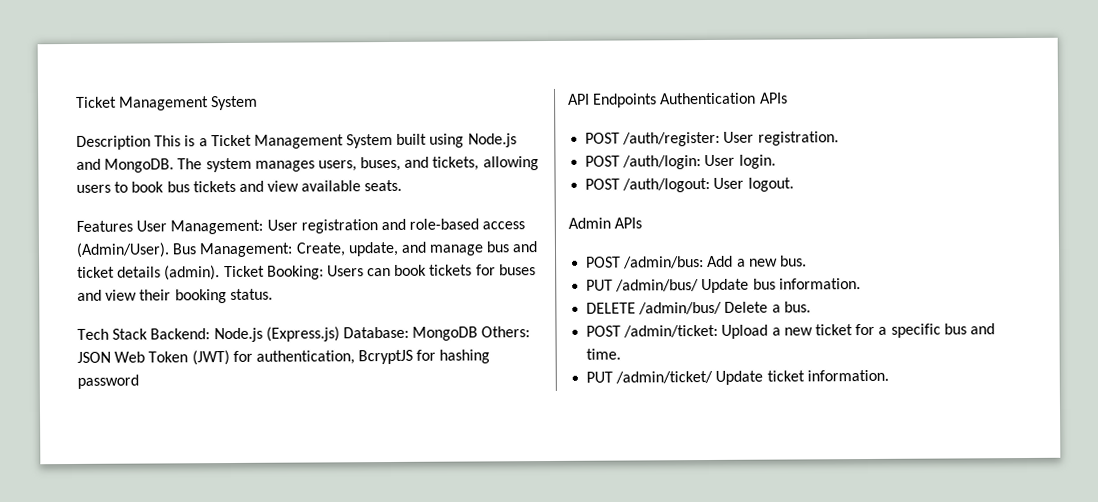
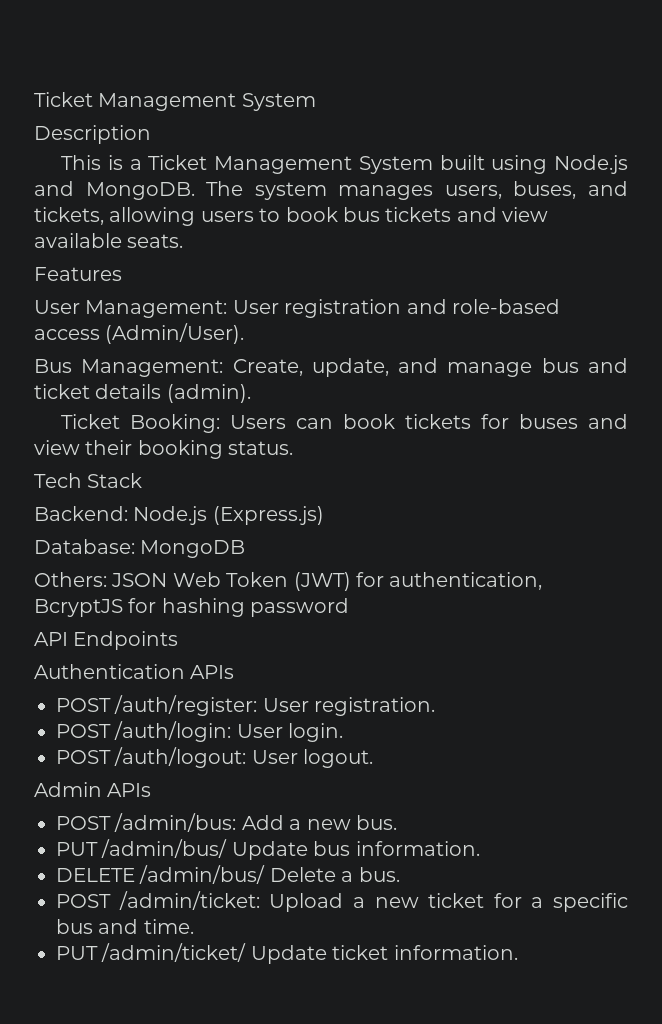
- Description This is a Ticket Management System built using Node.js and MongoDB.
+ Description
+ This is a Ticket Management System built using Node.js and MongoDB.
- Features User Management: User registration and role-based access (Admin/User). Bus Management: Create, update, and manage bus and ticket details (admin). Ticket Booking: Users can book tickets for buses and view their booking status.
+ Features
+ User Management: User registration and role-based access (Admin/User).
+ Bus Management: Create, update, and manage bus and ticket details (admin).
+ Ticket Booking: Users can book tickets for buses and view their booking status.
- Tech Stack Backend: Node.js (Express.js) Database: MongoDB Others: JSON Web Token (JWT) for authentication, BcryptJS for hashing password
+ Tech Stack
+ Backend: Node.js (Express.js)
+ Database: MongoDB
+ Others: JSON Web Token (JWT) for authentication, BcryptJS for hashing password
- API Endpoints Authentication APIs
+ API Endpoints
+ Authentication APIs

